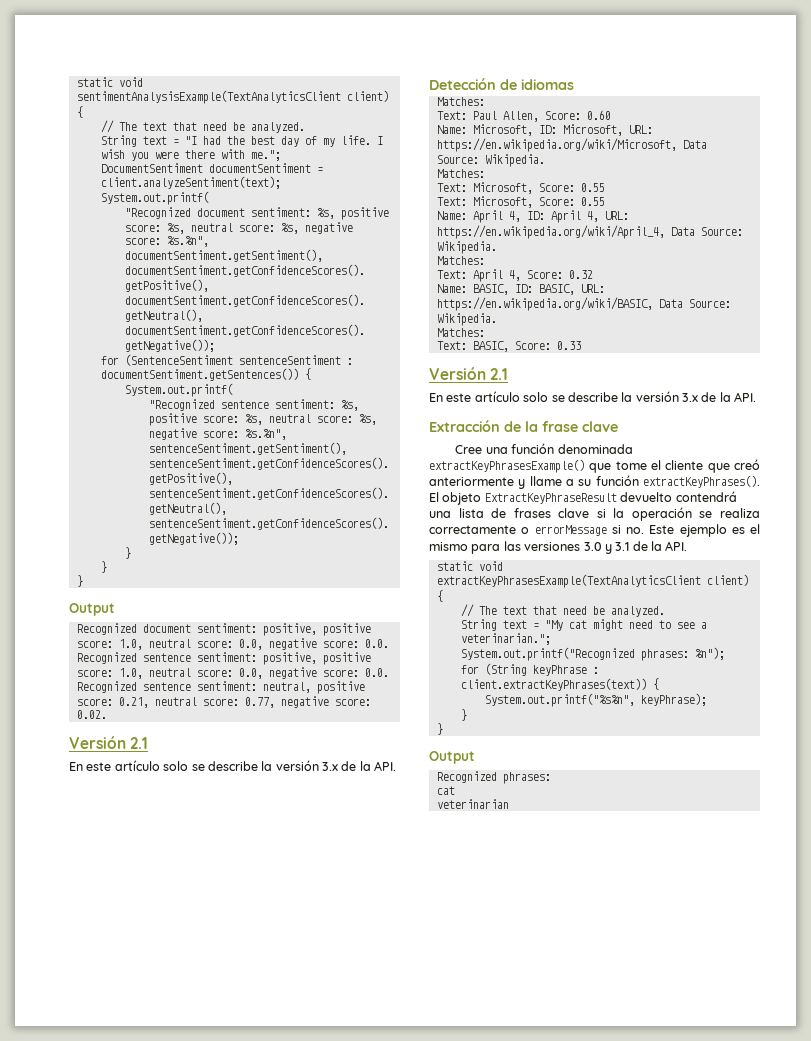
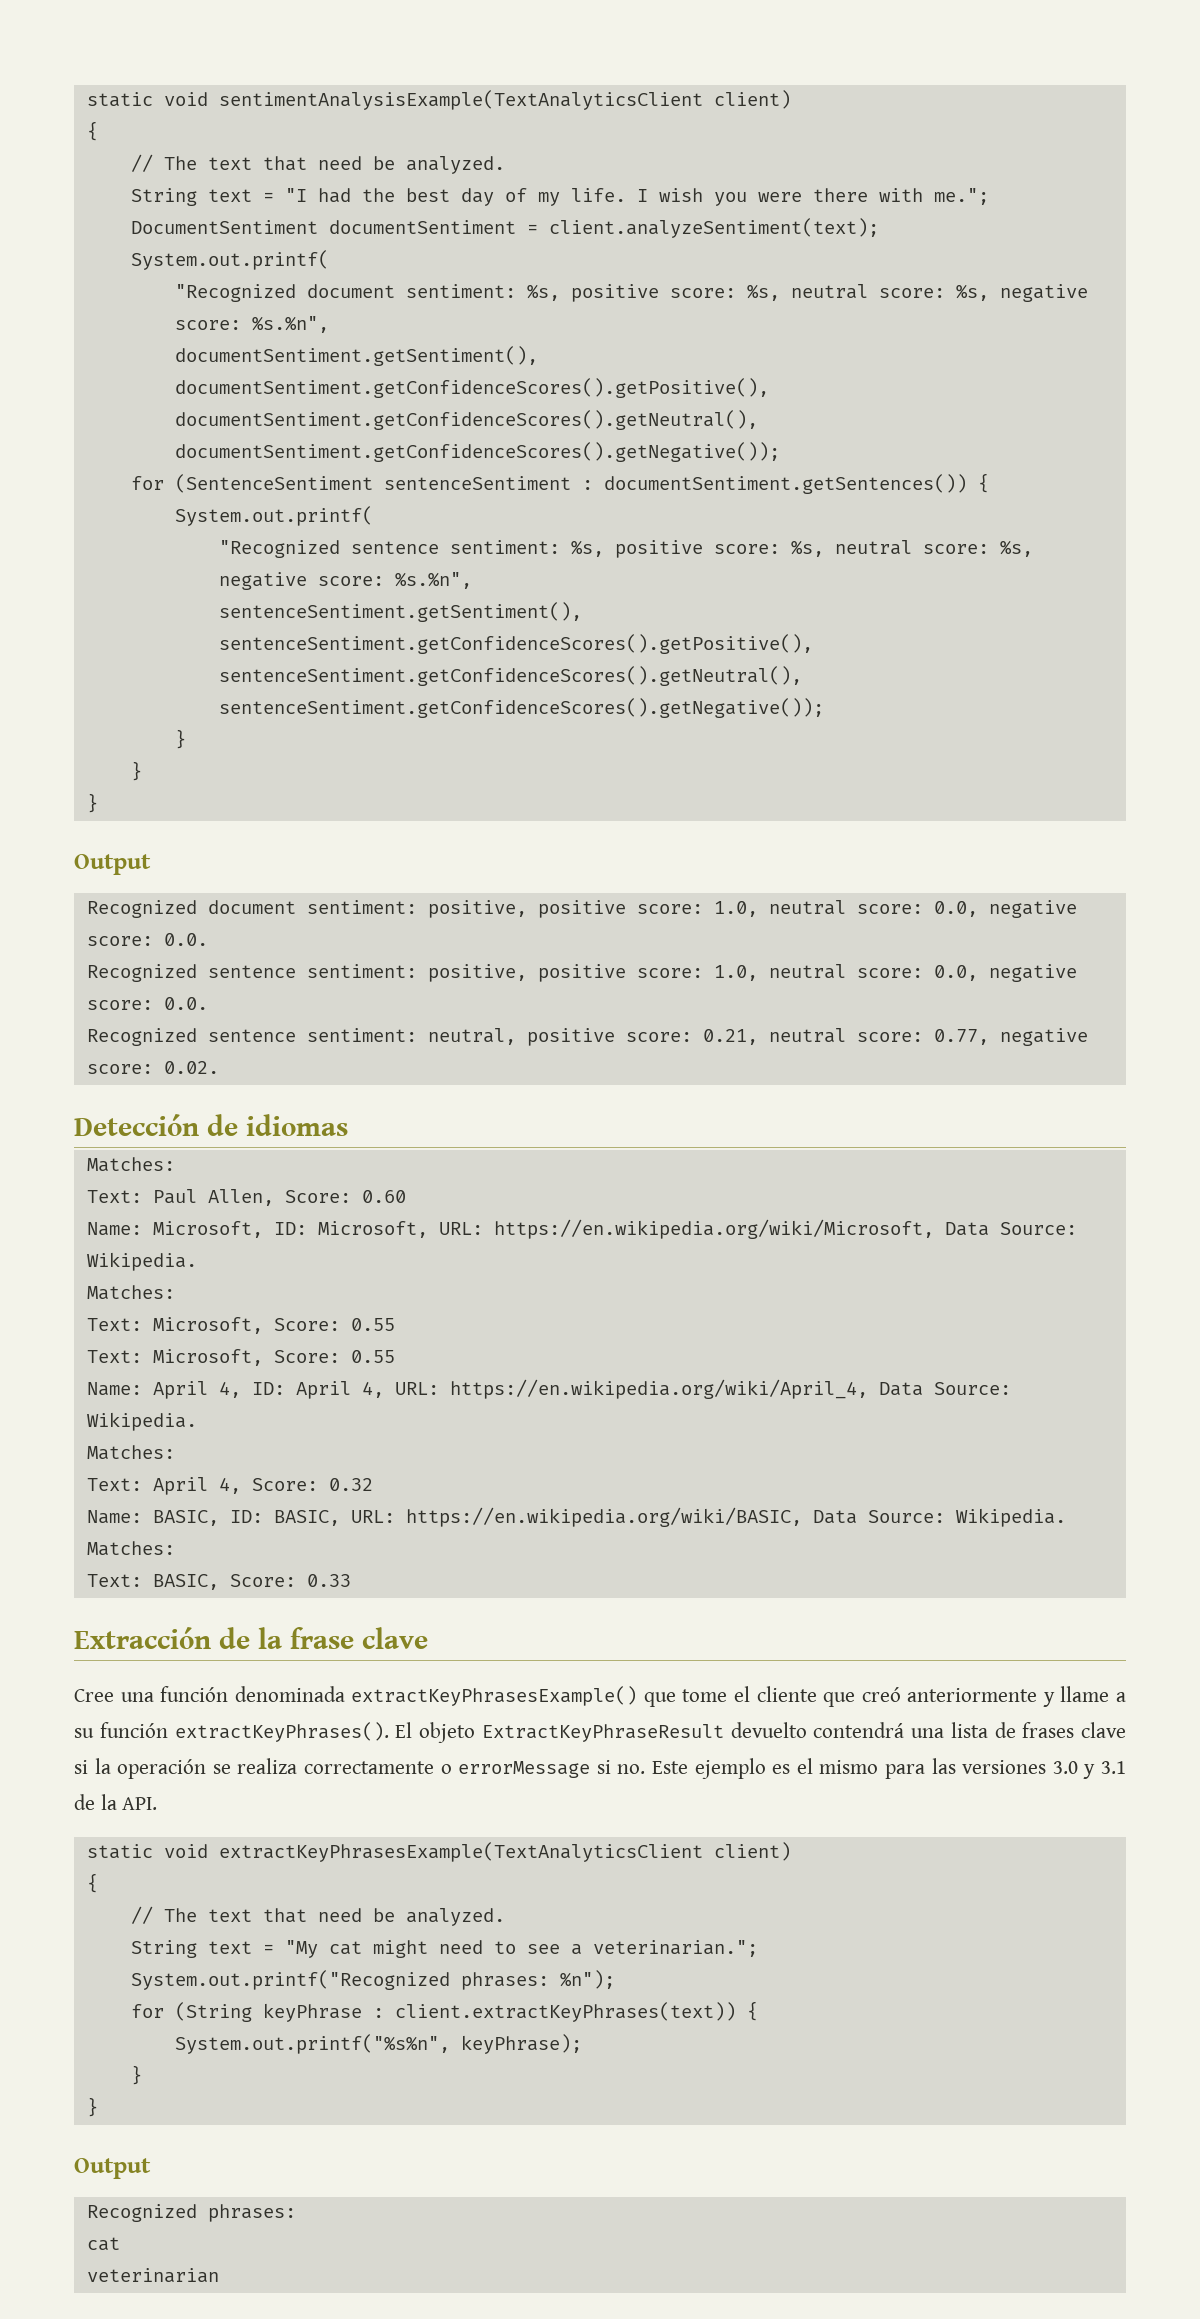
  Recognized sentence sentiment: neutral, positive score: 0.21, neutral score: 0.77, negative score: 0.02.
- Versión 2.1
- En este artículo solo se describe la versión 3.x de la API.
  Text: BASIC, Score: 0.33
- Versión 2.1
- En este artículo solo se describe la versión 3.x de la API.

